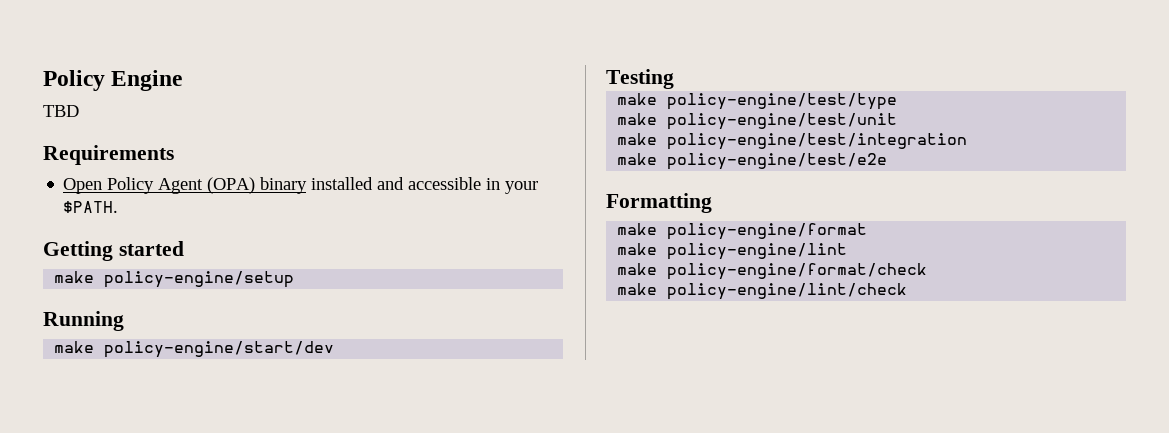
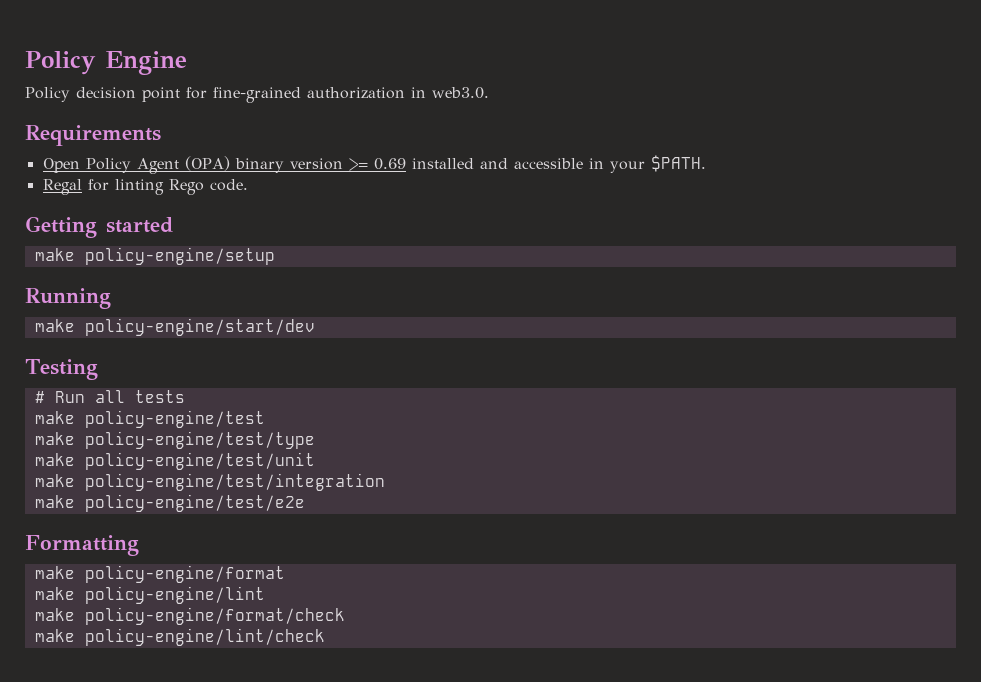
- TBD
+ Policy decision point for fine-grained authorization in web3.0.
- Open Policy Agent (OPA) binary installed and accessible in your $PATH.
+ Open Policy Agent (OPA) binary version >= 0.69 installed and accessible in your $PATH.
+ Regal for linting Rego code.
+ # Run all tests
+ make policy-engine/test

